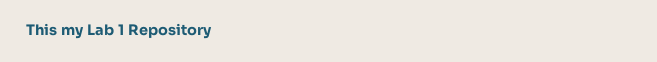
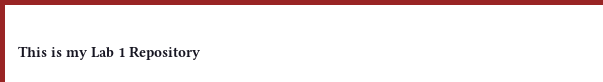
- This my Lab 1 Repository
+ This is my Lab 1 Repository

